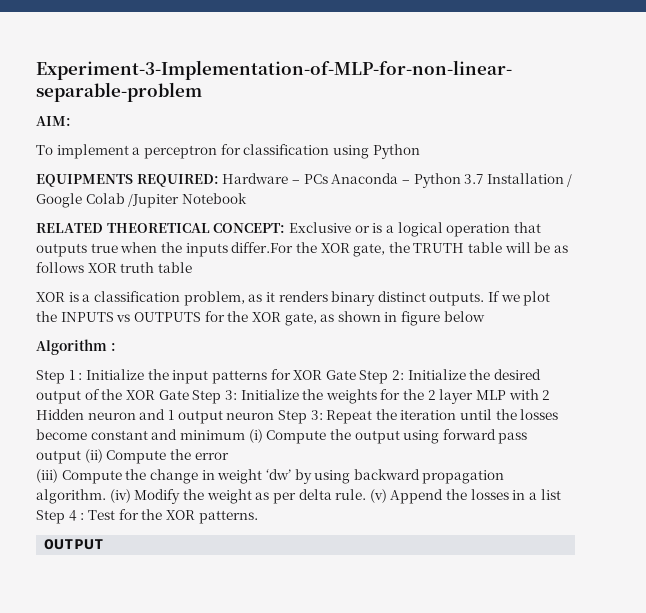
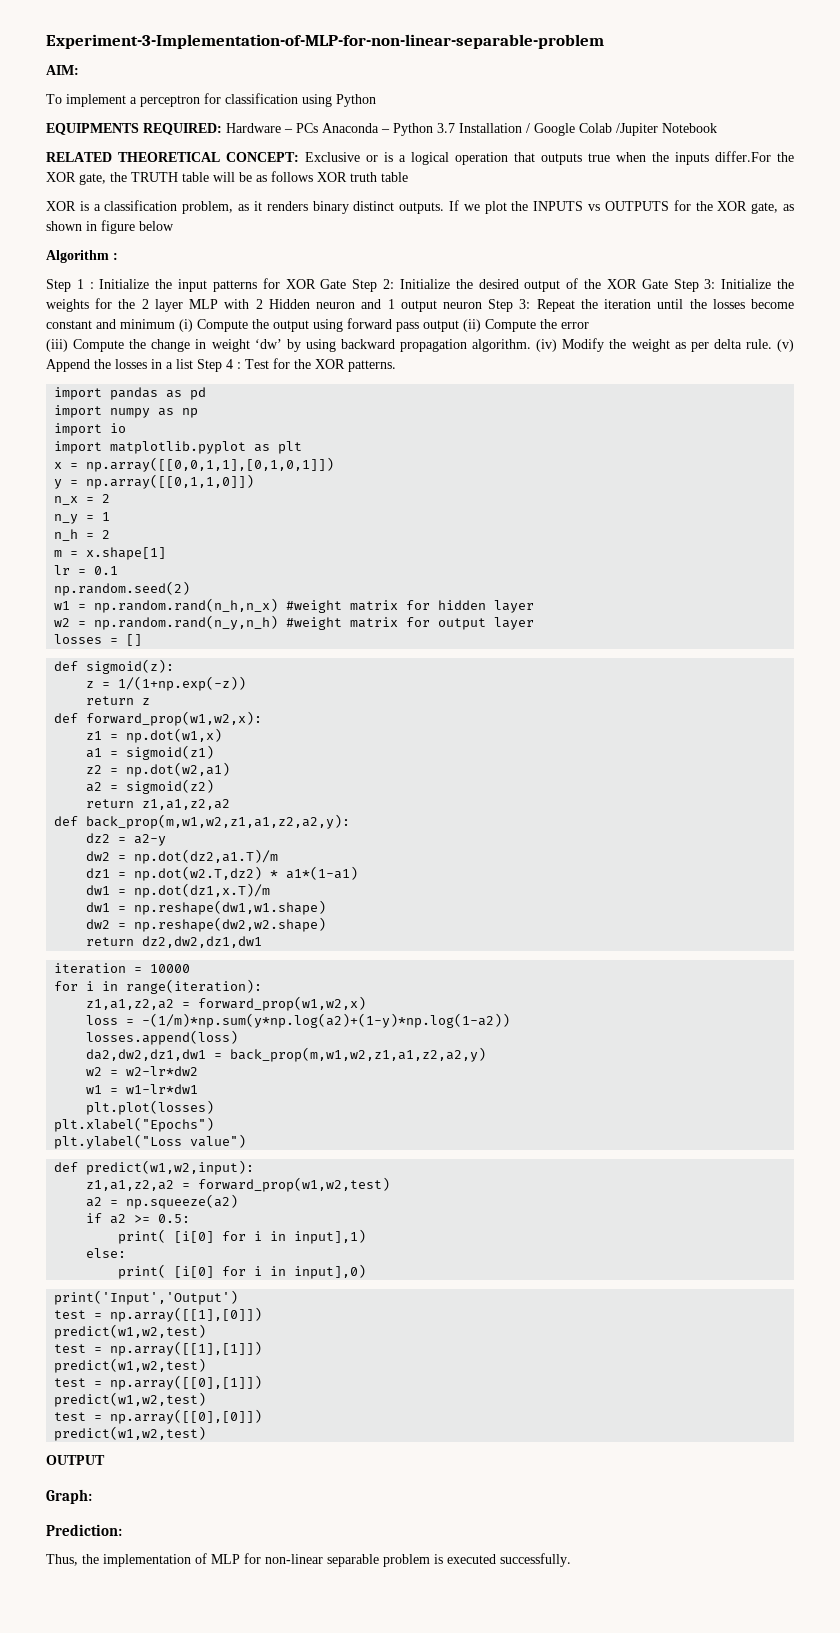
+ import pandas as pd
+ import numpy as np
+ import io
+ import matplotlib.pyplot as plt
+ x = np.array([[0,0,1,1],[0,1,0,1]])
+ y = np.array([[0,1,1,0]])
+ n_x = 2
+ n_y = 1
+ n_h = 2
+ m = x.shape[1]
+ lr = 0.1
+ np.random.seed(2)
+ w1 = np.random.rand(n_h,n_x) #weight matrix for hidden layer
+ w2 = np.random.rand(n_y,n_h) #weight matrix for output layer
+ losses = []
+ def sigmoid(z):
+ z = 1/(1+np.exp(-z))
+ return z
+ def forward_prop(w1,w2,x):
+ z1 = np.dot(w1,x)
+ a1 = sigmoid(z1)
+ z2 = np.dot(w2,a1)
+ a2 = sigmoid(z2)
+ return z1,a1,z2,a2
+ def back_prop(m,w1,w2,z1,a1,z2,a2,y):
+ dz2 = a2-y
+ dw2 = np.dot(dz2,a1.T)/m
+ dz1 = np.dot(w2.T,dz2) * a1*(1-a1)
+ dw1 = np.dot(dz1,x.T)/m
+ dw1 = np.reshape(dw1,w1.shape)
+ dw2 = np.reshape(dw2,w2.shape)
+ return dz2,dw2,dz1,dw1
+ iteration = 10000
+ for i in range(iteration):
+ z1,a1,z2,a2 = forward_prop(w1,w2,x)
+ loss = -(1/m)*np.sum(y*np.log(a2)+(1-y)*np.log(1-a2))
+ losses.append(loss)
+ da2,dw2,dz1,dw1 = back_prop(m,w1,w2,z1,a1,z2,a2,y)
+ w2 = w2-lr*dw2
+ w1 = w1-lr*dw1
+ plt.plot(losses)
+ plt.xlabel("Epochs")
+ plt.ylabel("Loss value")
+ def predict(w1,w2,input):
+ z1,a1,z2,a2 = forward_prop(w1,w2,test)
+ a2 = np.squeeze(a2)
+ if a2 >= 0.5:
+ print( [i[0] for i in input],1)
+ else:
+ print( [i[0] for i in input],0)
+ print('Input','Output')
+ test = np.array([[1],[0]])
+ predict(w1,w2,test)
+ test = np.array([[1],[1]])
+ predict(w1,w2,test)
+ test = np.array([[0],[1]])
+ predict(w1,w2,test)
+ test = np.array([[0],[0]])
+ predict(w1,w2,test)
  OUTPUT
+ Graph:
+ Prediction:
+ Thus, the implementation of MLP for non-linear separable problem is executed successfully.

